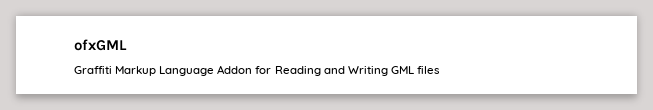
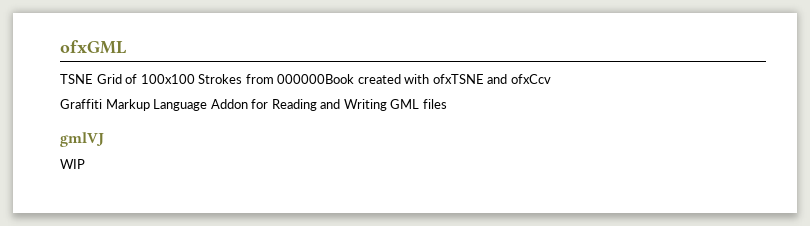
+ TSNE Grid of 100x100 Strokes from 000000Book created with ofxTSNE and ofxCcv
+ gmlVJ
+ WIP

